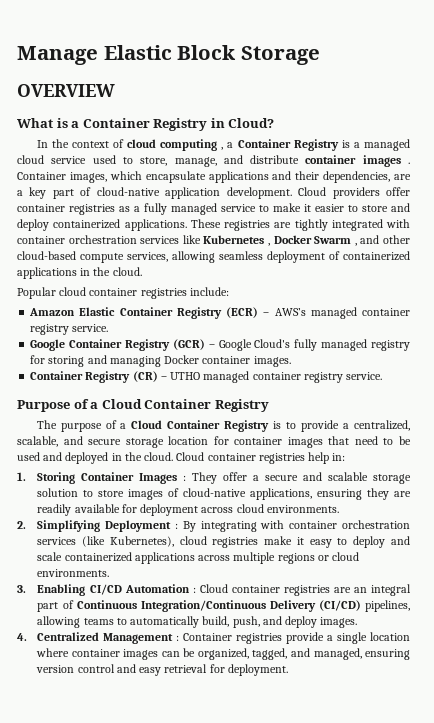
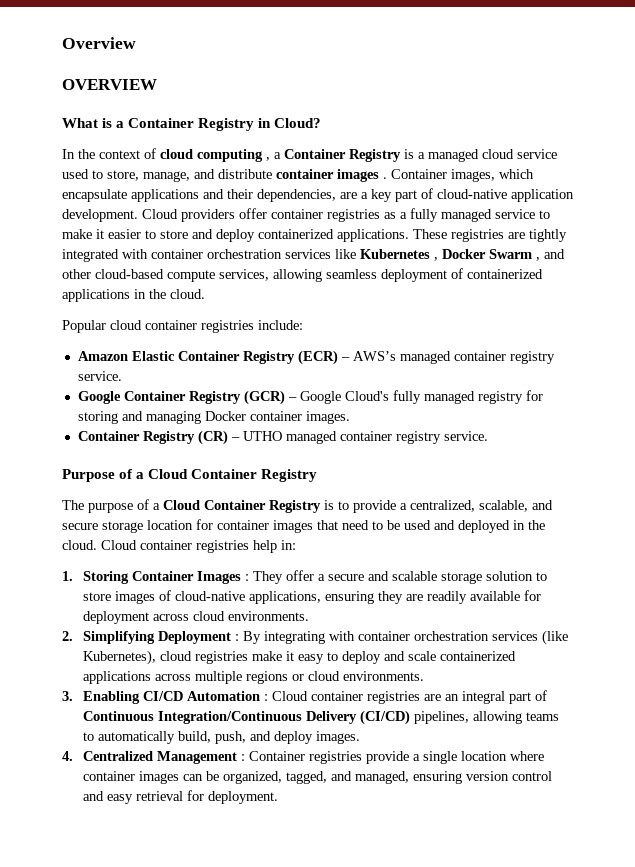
- Manage Elastic Block Storage
+ Overview

